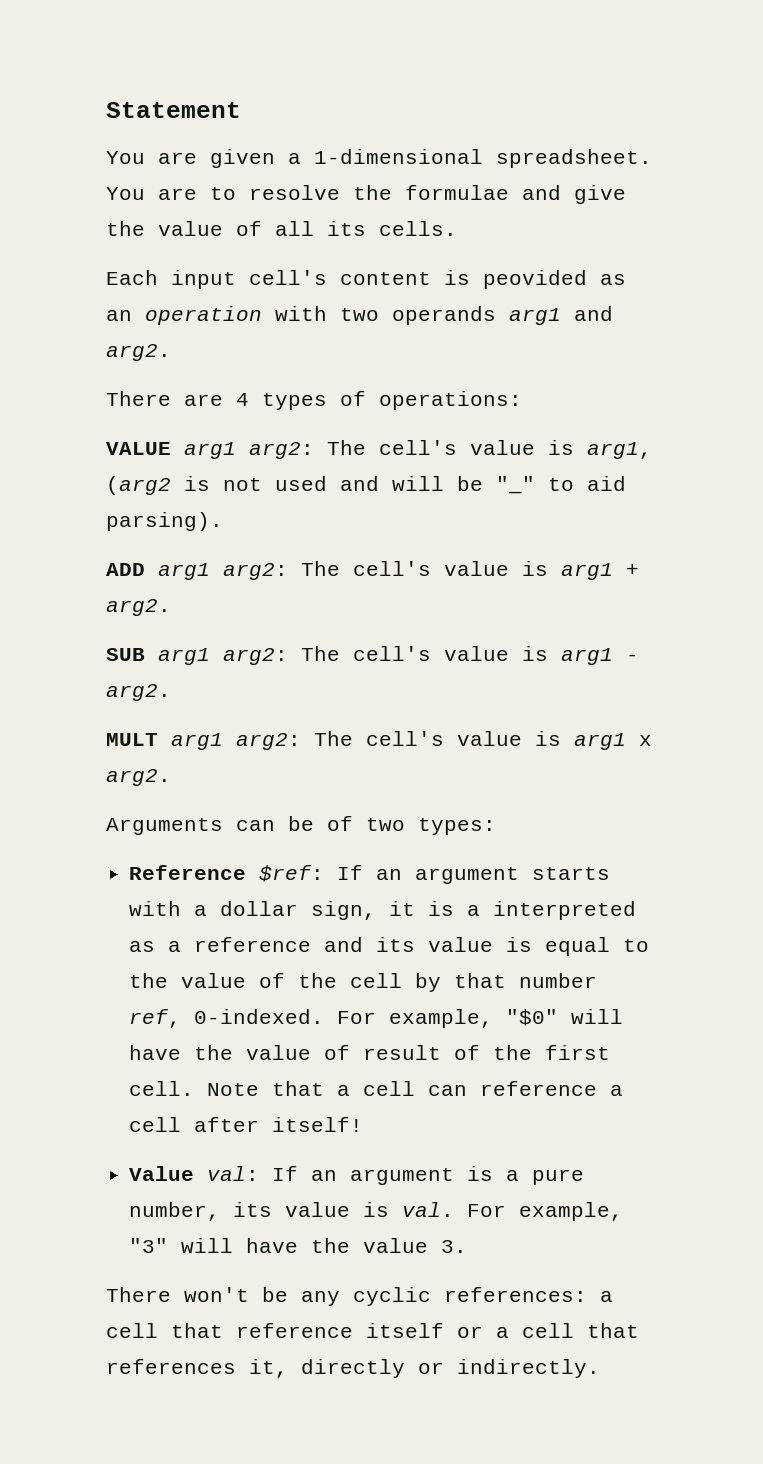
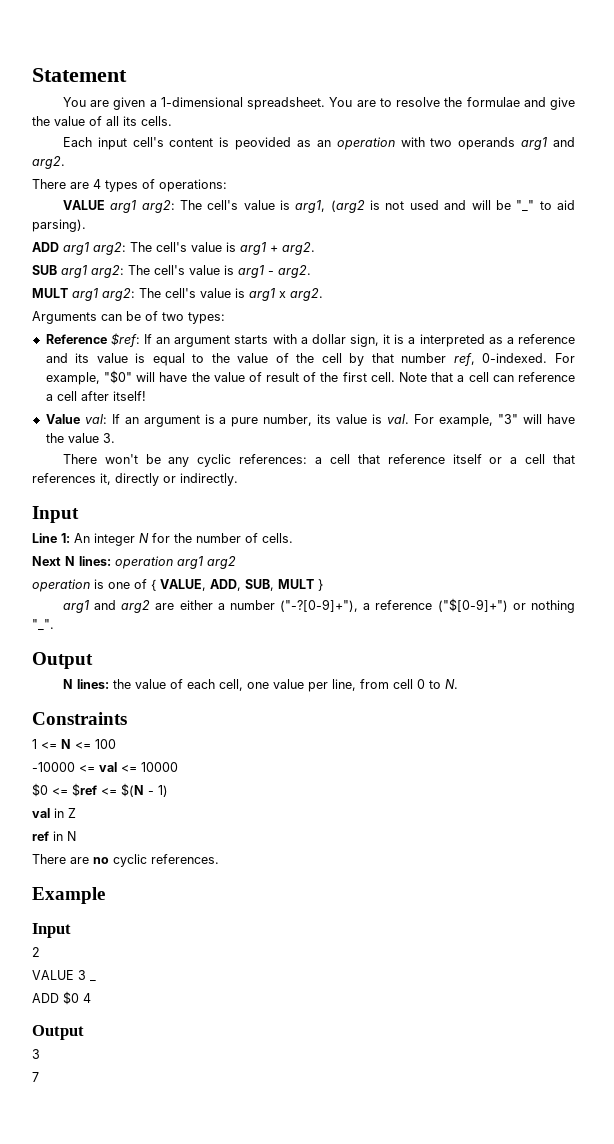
  There won't be any cyclic references: a cell that reference itself or a cell that references it, directly or indirectly.
+ Input
+ Line 1: An integer N for the number of cells.
+ Next N lines: operation arg1 arg2
+ operation is one of { VALUE, ADD, SUB, MULT }
+ arg1 and arg2 are either a number ("-?[0-9]+"), a reference ("$[0-9]+") or nothing "_".
+ Output
+ N lines: the value of each cell, one value per line, from cell 0 to N.
+ Constraints
+ 1 <= N <= 100
+ -10000 <= val <= 10000
+ $0 <= $ref <= $(N - 1)
+ val in Z
+ ref in N
+ There are no cyclic references.
+ Example
+ Input
+ 2
+ VALUE 3 _
+ ADD $0 4
+ Output
+ 3
+ 7

